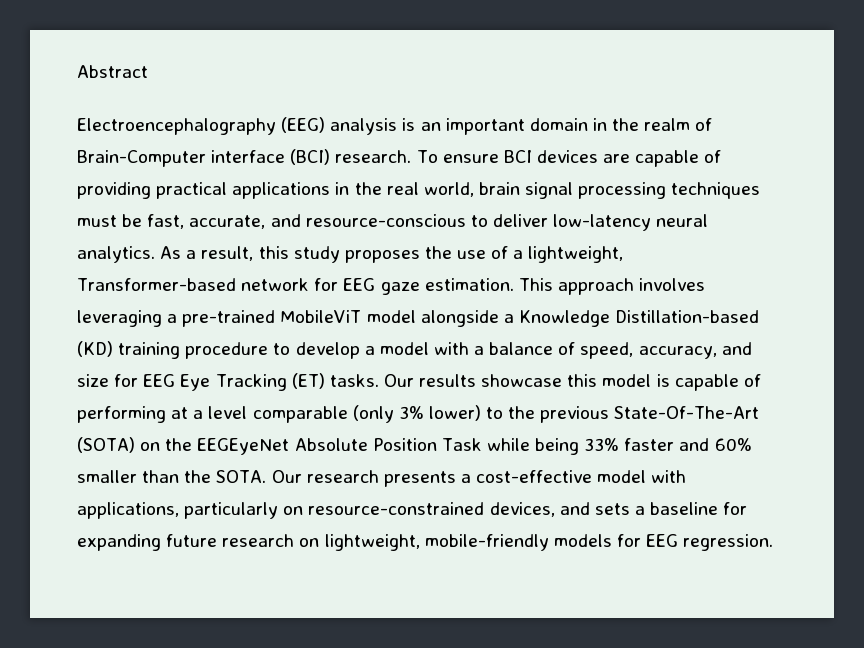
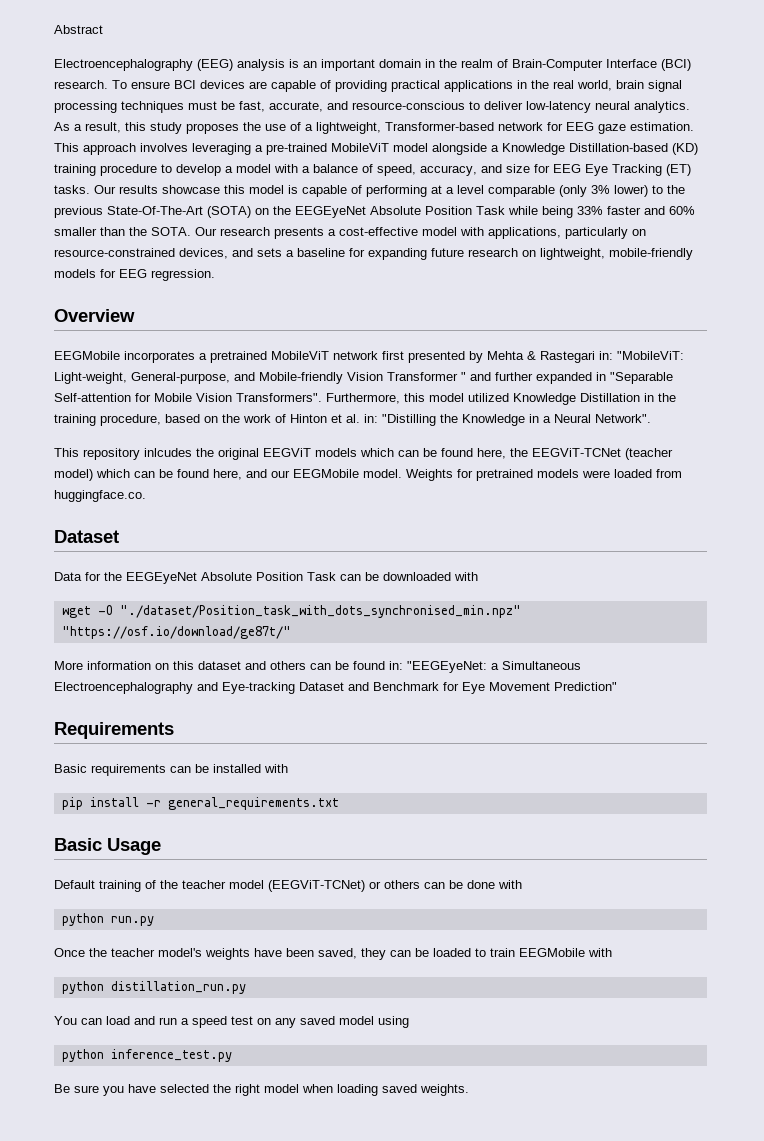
- Electroencephalography (EEG) analysis is an important domain in the realm of Brain-Computer interface (BCI) research.
+ Electroencephalography (EEG) analysis is an important domain in the realm of Brain-Computer Interface (BCI) research.
+ Overview
+ EEGMobile incorporates a pretrained MobileViT network first presented by Mehta & Rastegari in: "MobileViT: Light-weight, General-purpose, and Mobile-friendly Vision Transformer " and further expanded in "Separable Self-attention for Mobile Vision Transformers". Furthermore, this model utilized Knowledge Distillation in the training procedure, based on the work of Hinton et al. in: "Distilling the Knowledge in a Neural Network".
+ This repository inlcudes the original EEGViT models which can be found here, the EEGViT-TCNet (teacher model) which can be found here, and our EEGMobile model. Weights for pretrained models were loaded from huggingface.co.
+ Dataset
+ Data for the EEGEyeNet Absolute Position Task can be downloaded with
+ wget -O "./dataset/Position_task_with_dots_synchronised_min.npz" "https://osf.io/download/ge87t/"
+ More information on this dataset and others can be found in: "EEGEyeNet: a Simultaneous Electroencephalography and Eye-tracking Dataset and Benchmark for Eye Movement Prediction"
+ Requirements
+ Basic requirements can be installed with
+ pip install -r general_requirements.txt
+ Basic Usage
+ Default training of the teacher model (EEGViT-TCNet) or others can be done with
+ python run.py
+ Once the teacher model's weights have been saved, they can be loaded to train EEGMobile with
+ python distillation_run.py
+ You can load and run a speed test on any saved model using
+ python inference_test.py
+ Be sure you have selected the right model when loading saved weights.

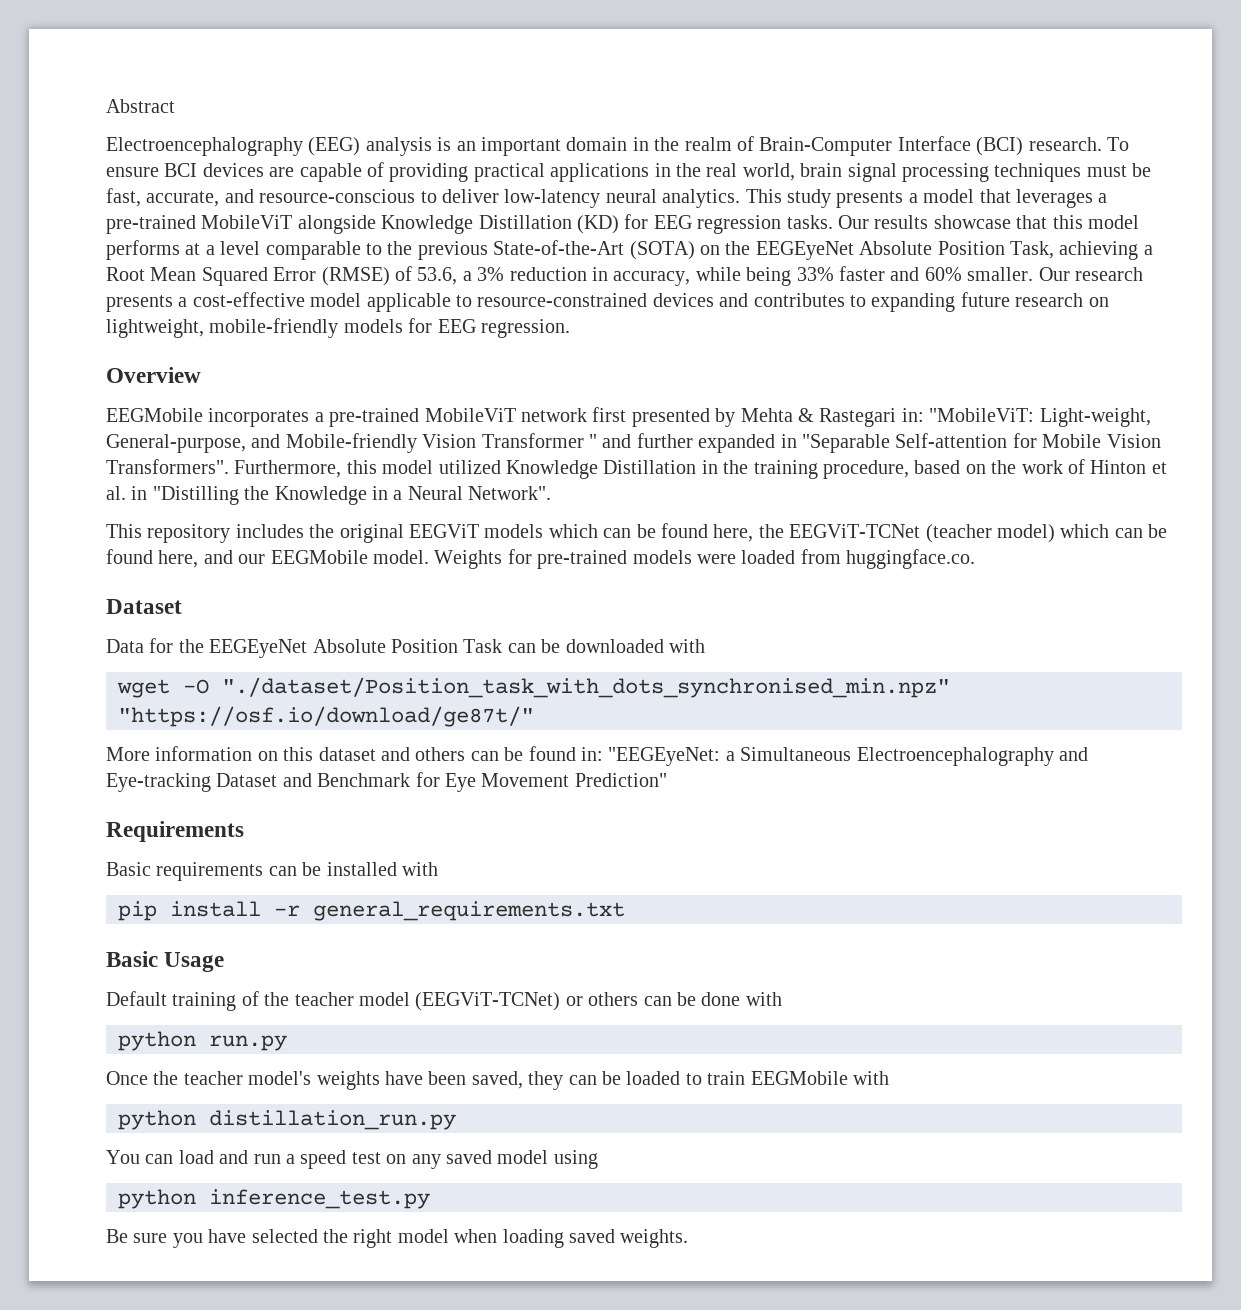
- As a result, this study proposes the use of a lightweight, Transformer-based network for EEG gaze estimation. This approach involves leveraging a pre-trained MobileViT model alongside a Knowledge Distillation-based (KD) training procedure to develop a model with a balance of speed, accuracy, and size for EEG Eye Tracking (ET) tasks.
+ This study presents a model that leverages a pre-trained MobileViT alongside Knowledge Distillation (KD) for EEG regression tasks.
- Our results showcase this model is capable of performing at a level comparable (only 3% lower) to the previous State-Of-The-Art (SOTA) on the EEGEyeNet Absolute Position Task while being 33% faster and 60% smaller than the SOTA.
+ Our results showcase that this model performs at a level comparable to the previous State-of-the-Art (SOTA) on the EEGEyeNet Absolute Position Task, achieving a Root Mean Squared Error (RMSE) of 53.6, a 3% reduction in accuracy, while being 33% faster and 60% smaller.
- Our research presents a cost-effective model with applications, particularly on resource-constrained devices, and sets a baseline for expanding future research on lightweight, mobile-friendly models for EEG regression.
+ Our research presents a cost-effective model applicable to resource-constrained devices and contributes to expanding future research on lightweight, mobile-friendly models for EEG regression.
- EEGMobile incorporates a pretrained MobileViT network first presented by Mehta & Rastegari in: "MobileViT: Light-weight, General-purpose, and Mobile-friendly Vision Transformer " and further expanded in "Separable Self-attention for Mobile Vision Transformers".
+ EEGMobile incorporates a pre-trained MobileViT network first presented by Mehta & Rastegari in: "MobileViT: Light-weight, General-purpose, and Mobile-friendly Vision Transformer " and further expanded in "Separable Self-attention for Mobile Vision Transformers".
- Furthermore, this model utilized Knowledge Distillation in the training procedure, based on the work of Hinton et al. in: "Distilling the Knowledge in a Neural Network".
+ Furthermore, this model utilized Knowledge Distillation in the training procedure, based on the work of Hinton et al. in "Distilling the Knowledge in a Neural Network".
- This repository inlcudes the original EEGViT models which can be found here, the EEGViT-TCNet (teacher model) which can be found here, and our EEGMobile model.
+ This repository includes the original EEGViT models which can be found here, the EEGViT-TCNet (teacher model) which can be found here, and our EEGMobile model.
- Weights for pretrained models were loaded from huggingface.co.
+ Weights for pre-trained models were loaded from huggingface.co.

